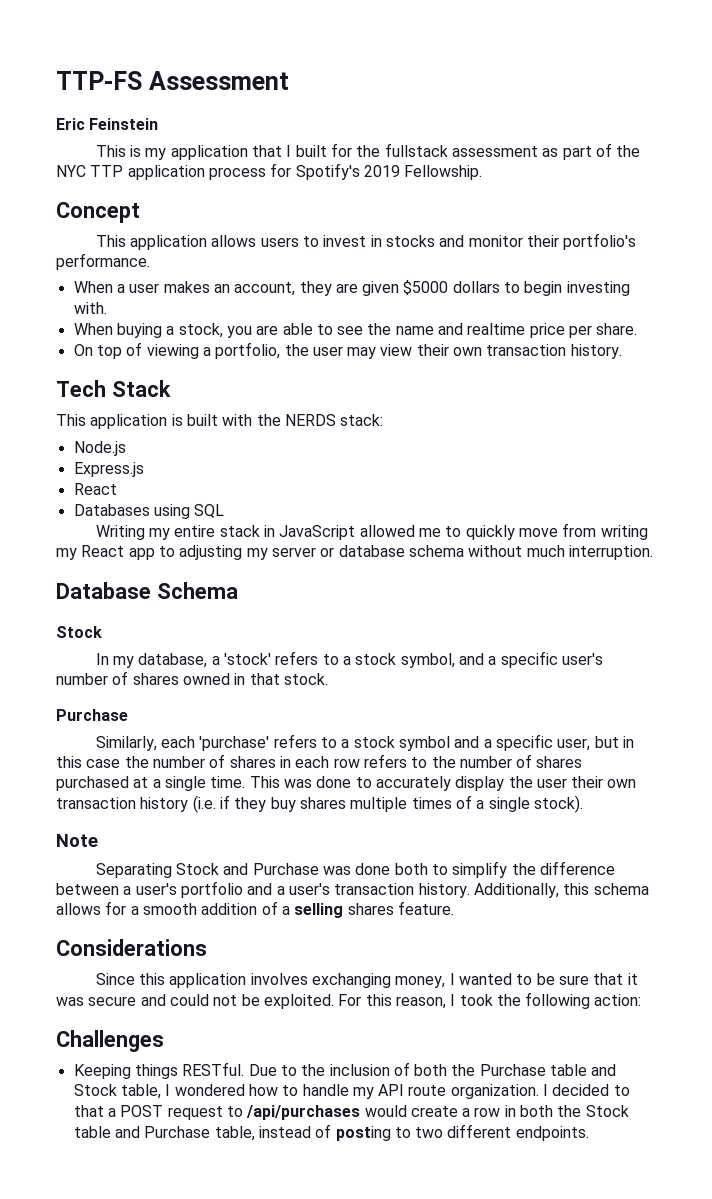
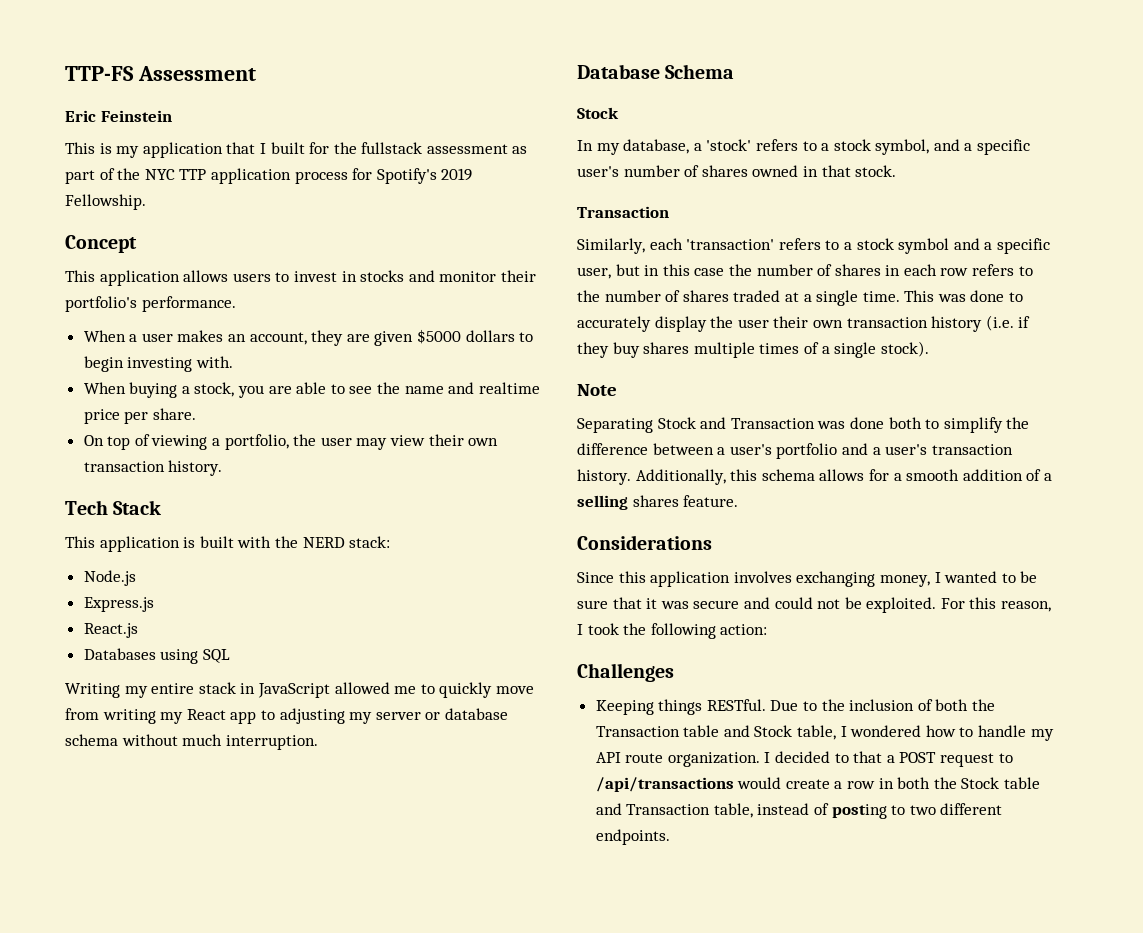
- This application is built with the NERDS stack:
+ This application is built with the NERD stack:
  Express.js
- React
+ React.js
  In my database, a 'stock' refers to a stock symbol, and a specific user's number of shares owned in that stock.
- Purchase
+ Transaction
- Similarly, each 'purchase' refers to a stock symbol and a specific user, but in this case the number of shares in each row refers to the number of shares purchased at a single time.
+ Similarly, each 'transaction' refers to a stock symbol and a specific user, but in this case the number of shares in each row refers to the number of shares traded at a single time.
- Separating Stock and Purchase was done both to simplify the difference between a user's portfolio and a user's transaction history.
+ Separating Stock and Transaction was done both to simplify the difference between a user's portfolio and a user's transaction history.
- Due to the inclusion of both the Purchase table and Stock table, I wondered how to handle my API route organization.
+ Due to the inclusion of both the Transaction table and Stock table, I wondered how to handle my API route organization.
- I decided to that a POST request to /api/purchases would create a row in both the Stock table and Purchase table, instead of posting to two different endpoints.
+ I decided to that a POST request to /api/transactions would create a row in both the Stock table and Transaction table, instead of posting to two different endpoints.

